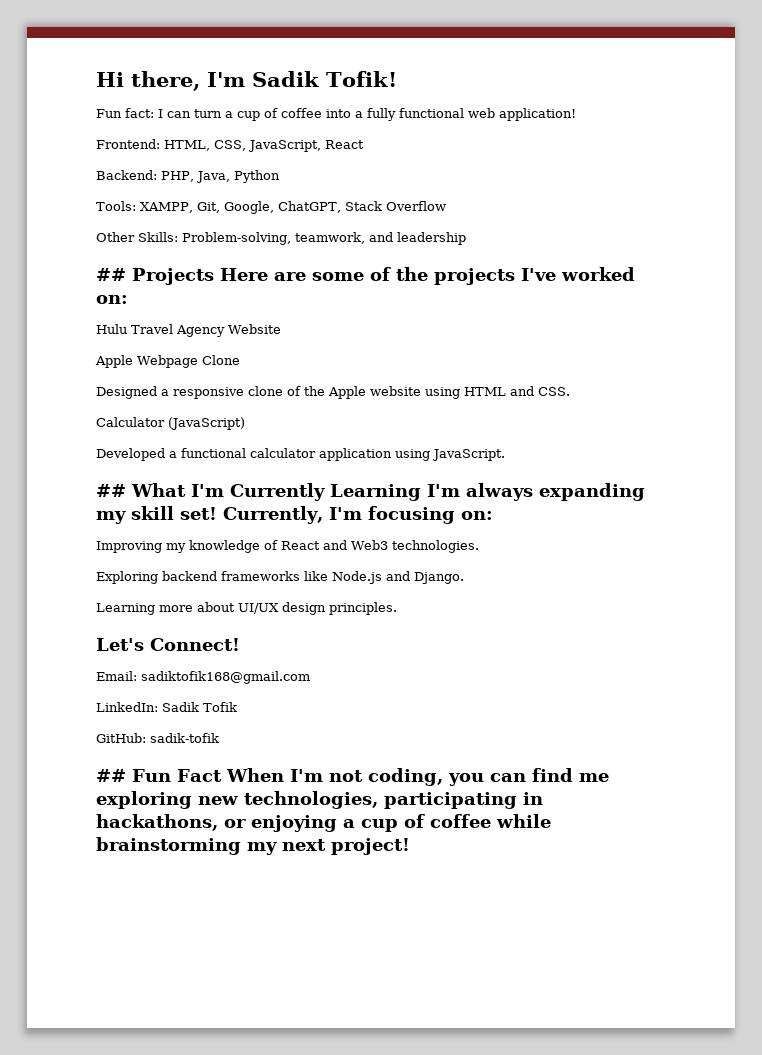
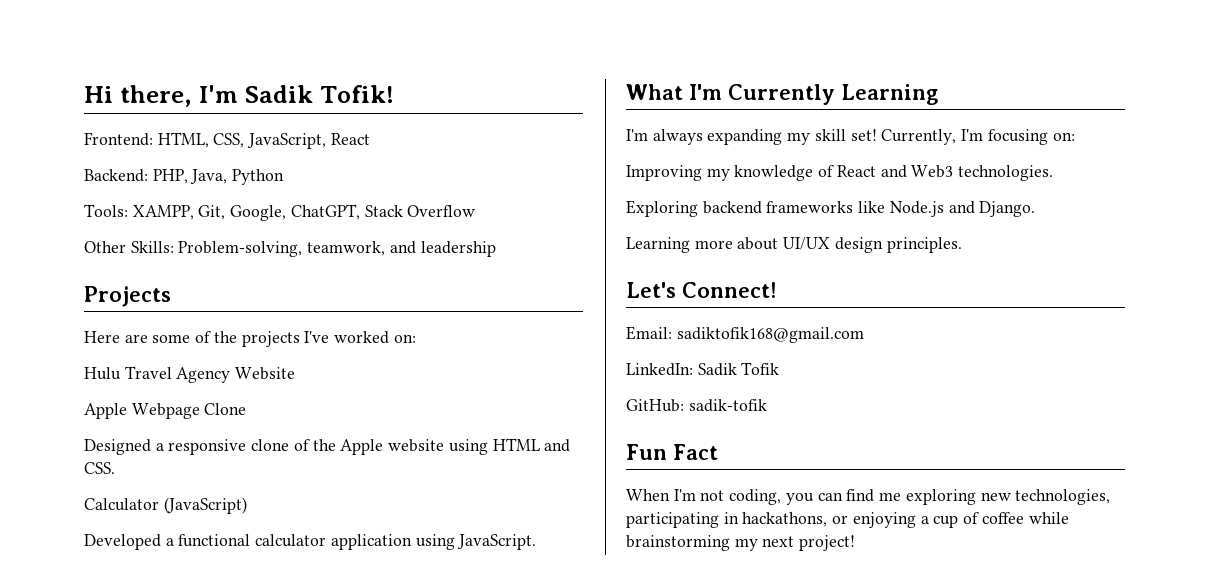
- Fun fact: I can turn a cup of coffee into a fully functional web application!
- ## Projects Here are some of the projects I've worked on:
+ Projects
+ Here are some of the projects I've worked on:
- ## What I'm Currently Learning I'm always expanding my skill set!
+ What I'm Currently Learning
+ I'm always expanding my skill set!
- ## Fun Fact When I'm not coding, you can find me exploring new technologies, participating in hackathons, or enjoying a cup of coffee while brainstorming my next project!
+ Fun Fact
+ When I'm not coding, you can find me exploring new technologies, participating in hackathons, or enjoying a cup of coffee while brainstorming my next project!

